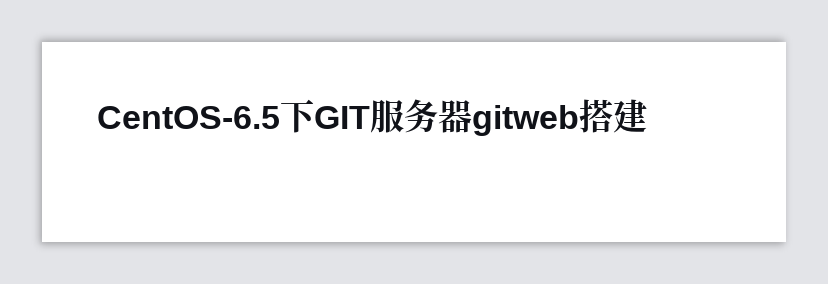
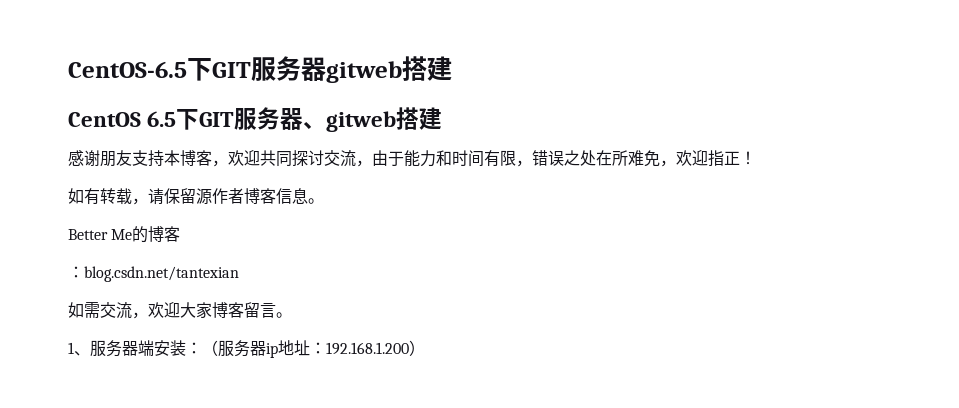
+ CentOS 6.5下GIT服务器、gitweb搭建
+ 感谢朋友支持本博客，欢迎共同探讨交流，由于能力和时间有限，错误之处在所难免，欢迎指正！
+ 如有转载，请保留源作者博客信息。
+ Better Me的博客
+ ：blog.csdn.net/tantexian
+ 如需交流，欢迎大家博客留言。
+ 1、服务器端安装：（服务器ip地址：192.168.1.200）

